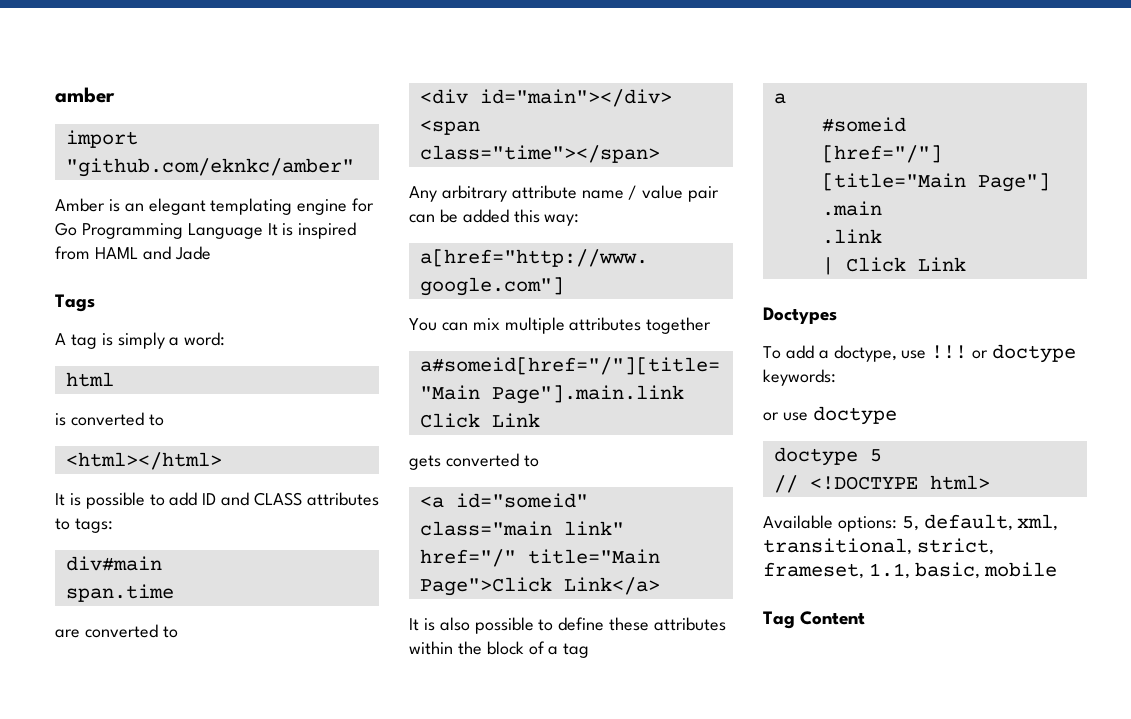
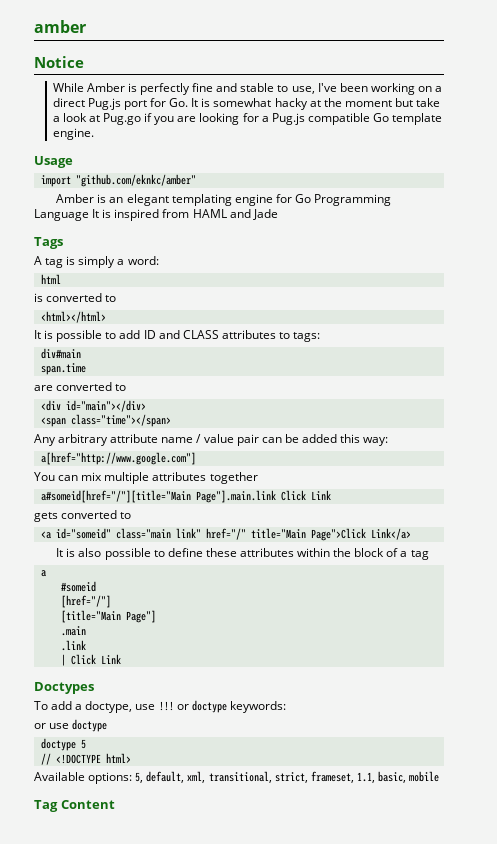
+ Notice
+ While Amber is perfectly fine and stable to use, I've been working on a direct Pug.js port for Go. It is somewhat hacky at the moment but take a look at Pug.go if you are looking for a Pug.js compatible Go template engine.
+ Usage

